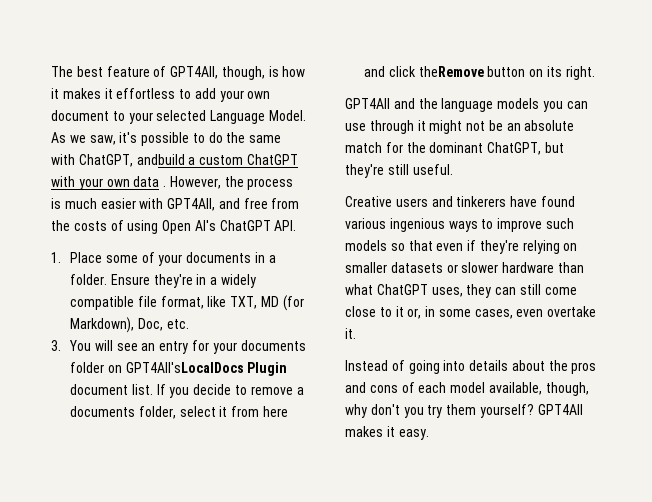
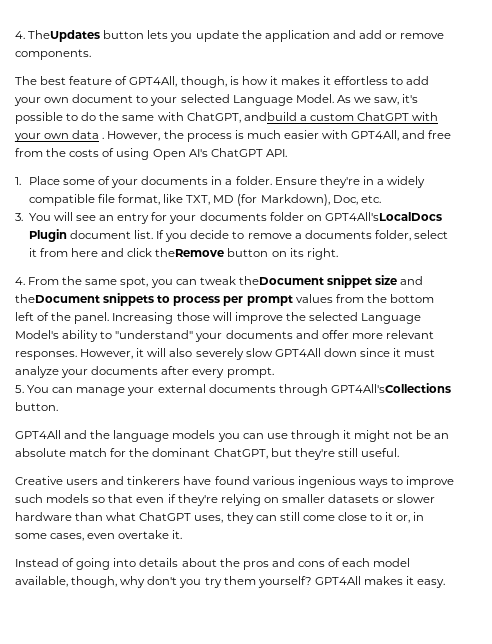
+ 4. TheUpdates button lets you update the application and add or remove components.
+ 4. From the same spot, you can tweak theDocument snippet size and theDocument snippets to process per prompt values from the bottom left of the panel. Increasing those will improve the selected Language Model's ability to "understand" your documents and offer more relevant responses. However, it will also severely slow GPT4All down since it must analyze your documents after every prompt.
+ 5. You can manage your external documents through GPT4All'sCollections button.

